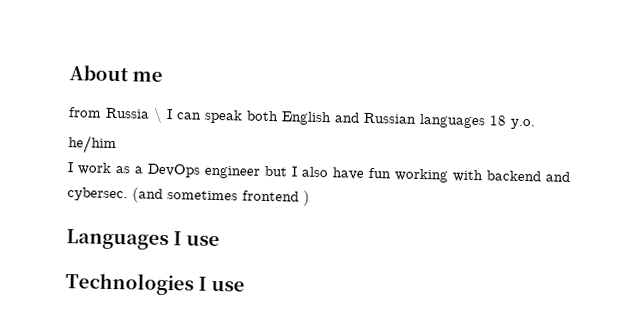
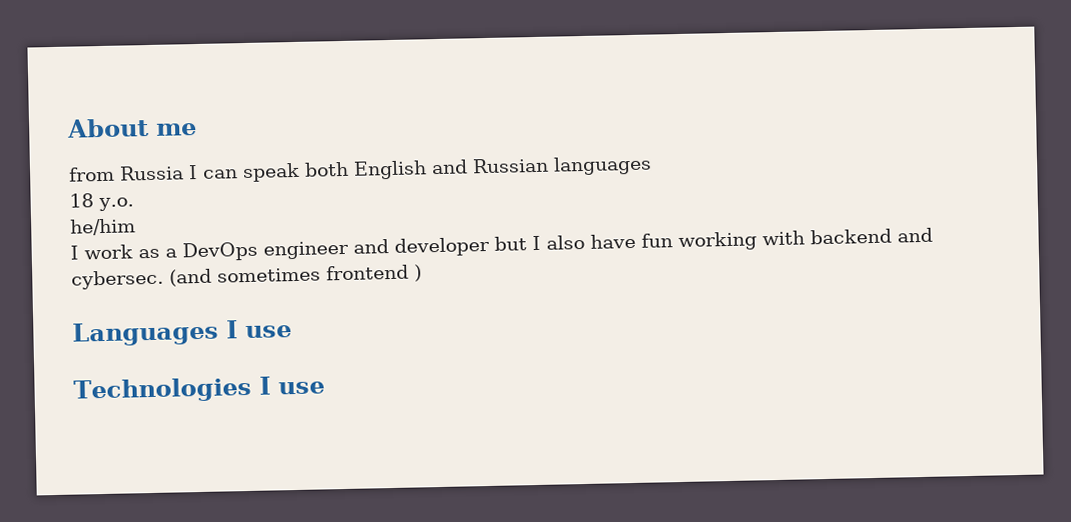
- from Russia \ I can speak both English and Russian languages 18 y.o.
+ from Russia I can speak both English and Russian languages
+ 18 y.o.
- I work as a DevOps engineer but I also have fun working with backend and cybersec.
+ I work as a DevOps engineer and developer but I also have fun working with backend and cybersec.

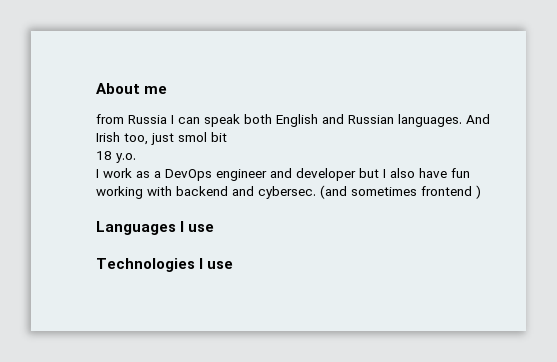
- from Russia I can speak both English and Russian languages
+ from Russia I can speak both English and Russian languages. And Irish too, just smol bit
- he/him

